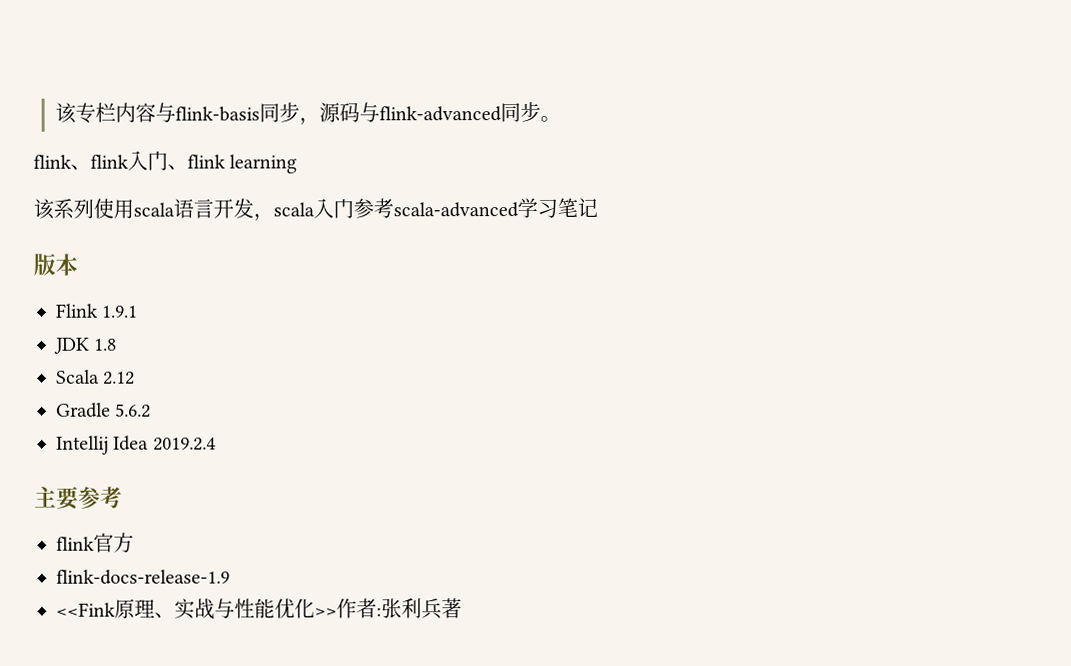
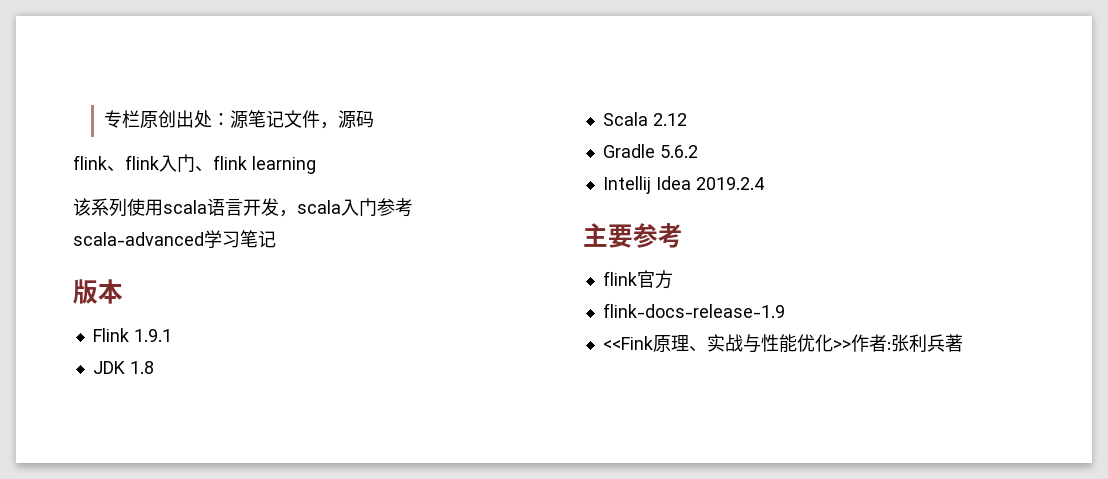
- 该专栏内容与flink-basis同步，源码与flink-advanced同步。
+ 专栏原创出处：源笔记文件，源码

